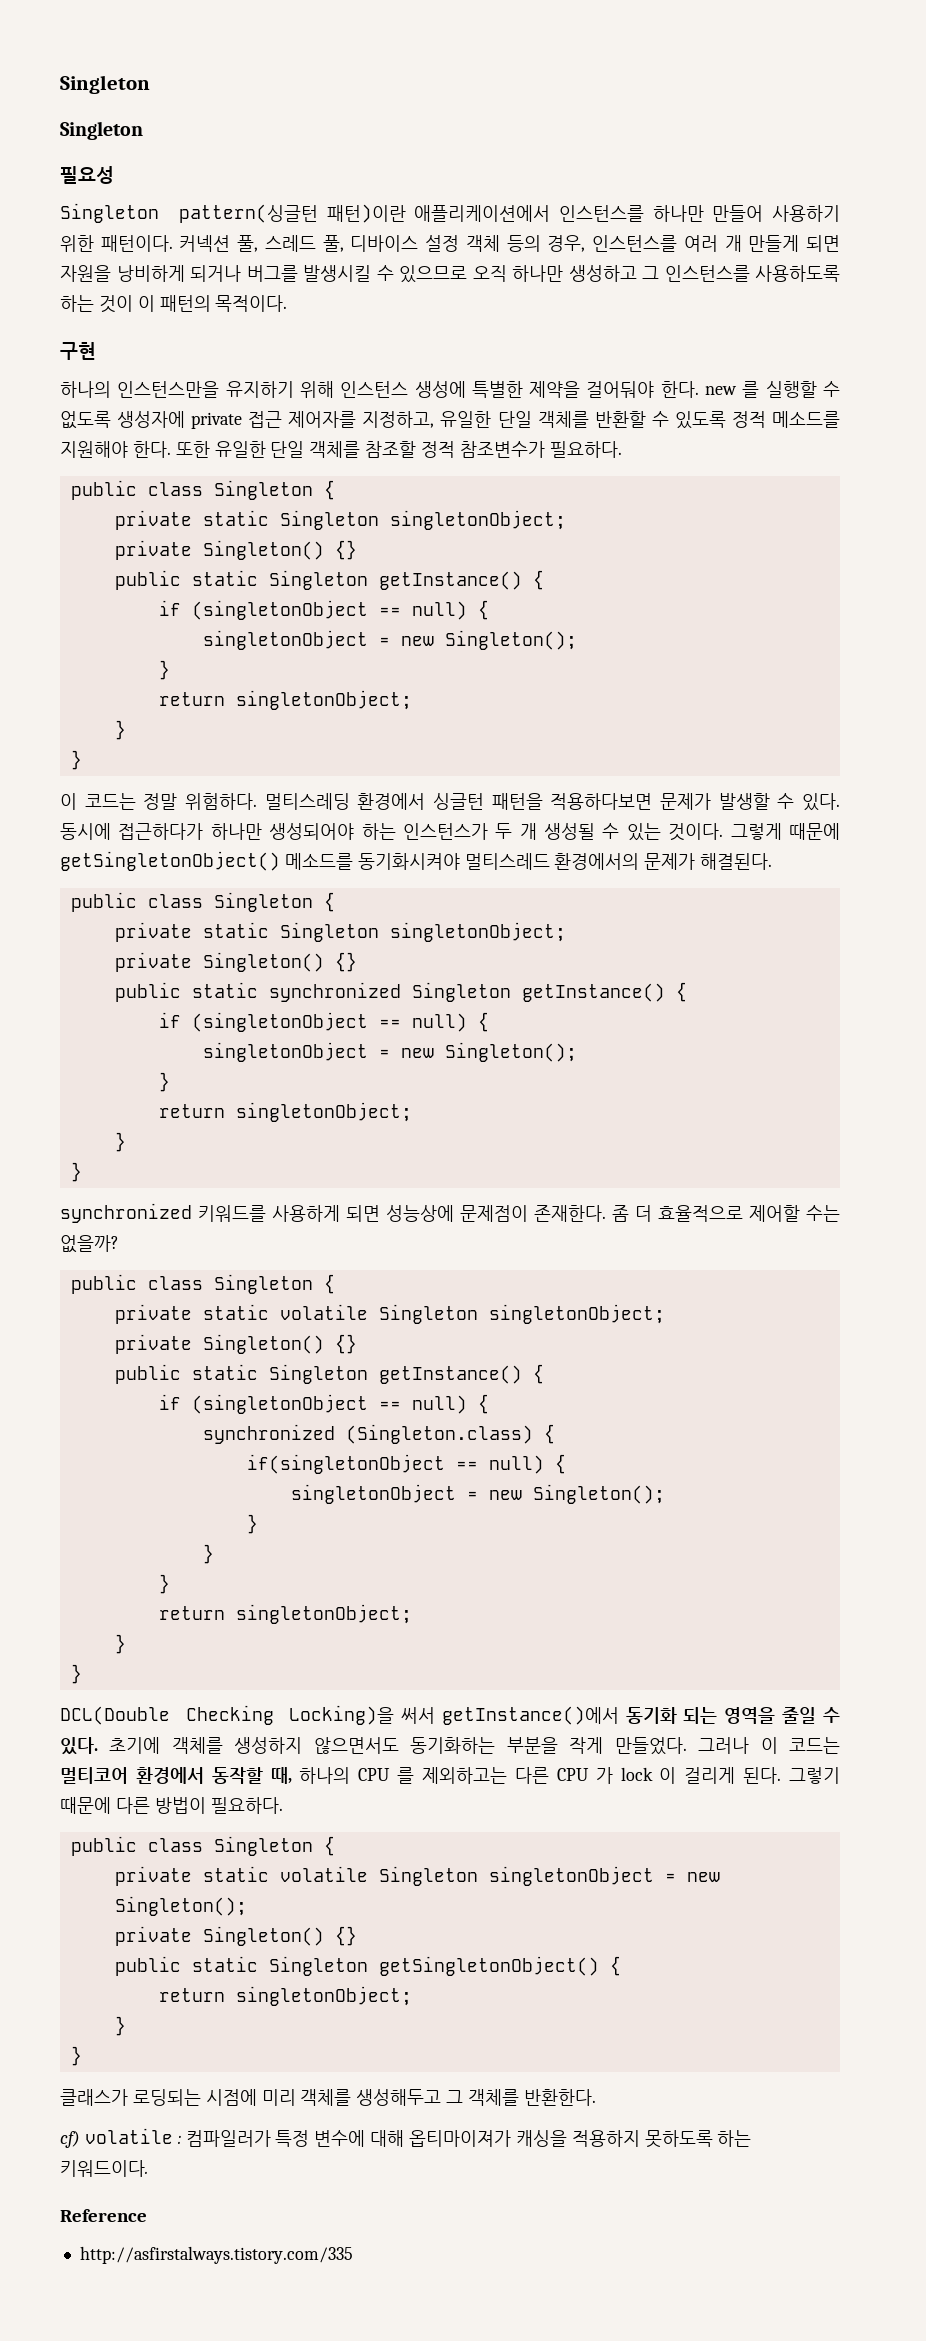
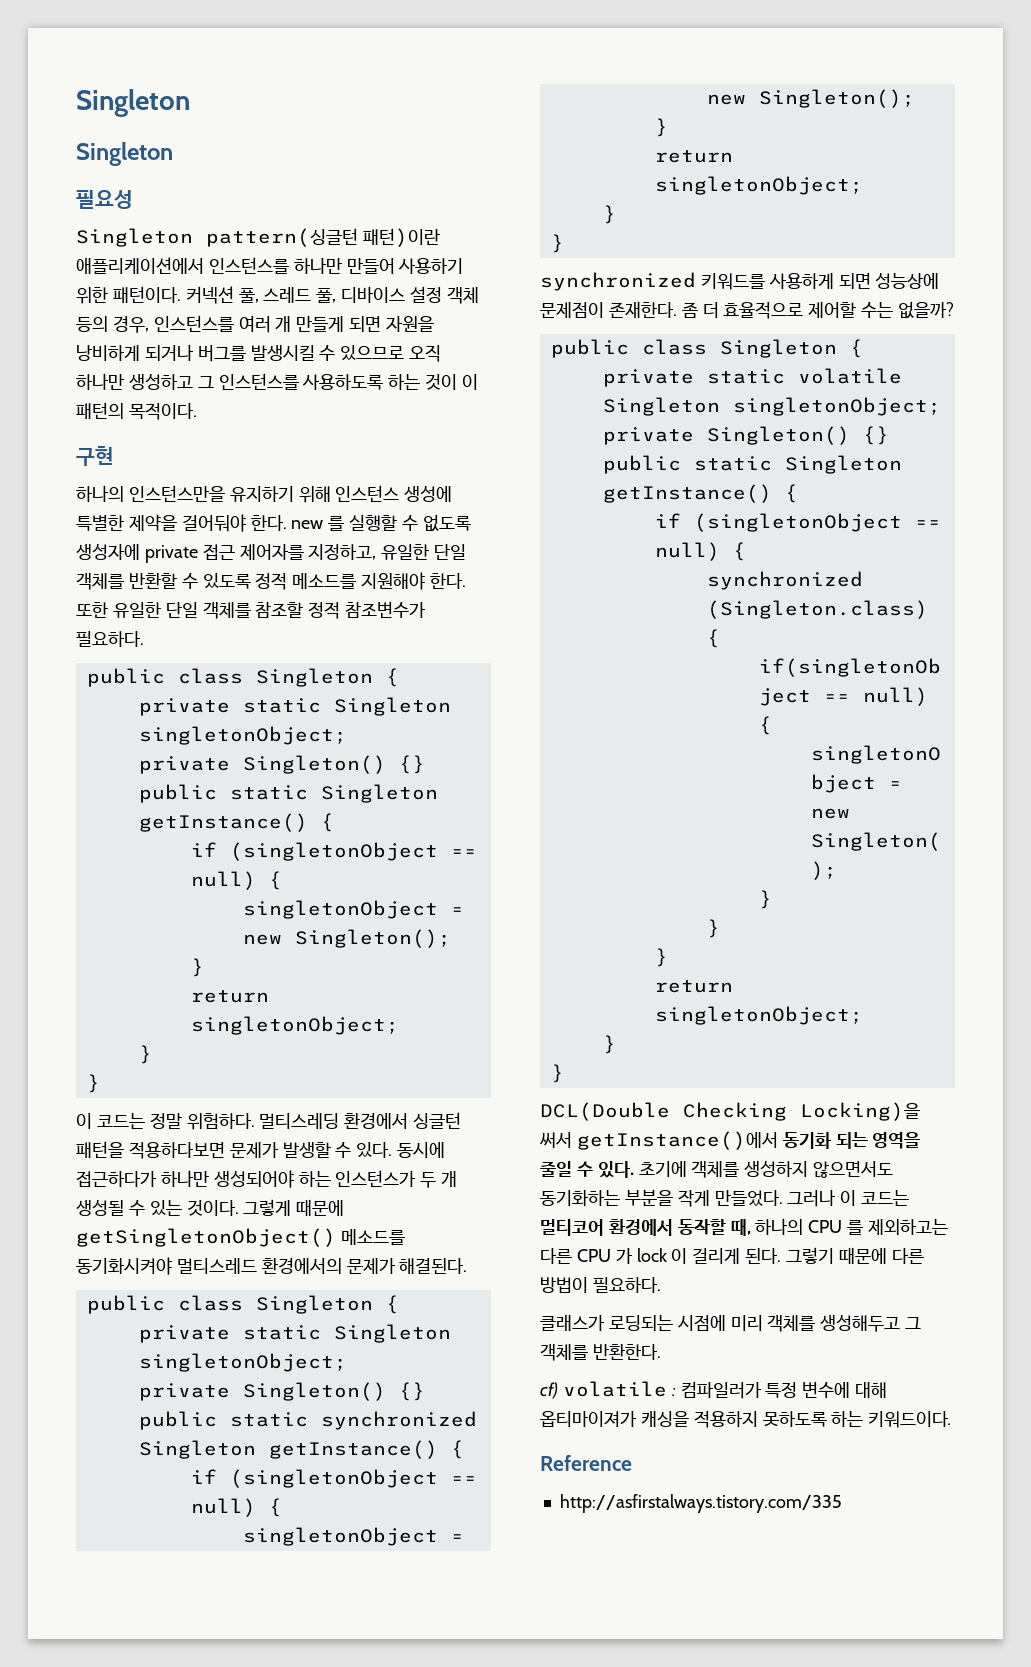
  그렇기 때문에 다른 방법이 필요하다.
- public class Singleton {
- private static volatile Singleton singletonObject = new Singleton();
- private Singleton() {}
- public static Singleton getSingletonObject() {
- return singletonObject;
- }
- }

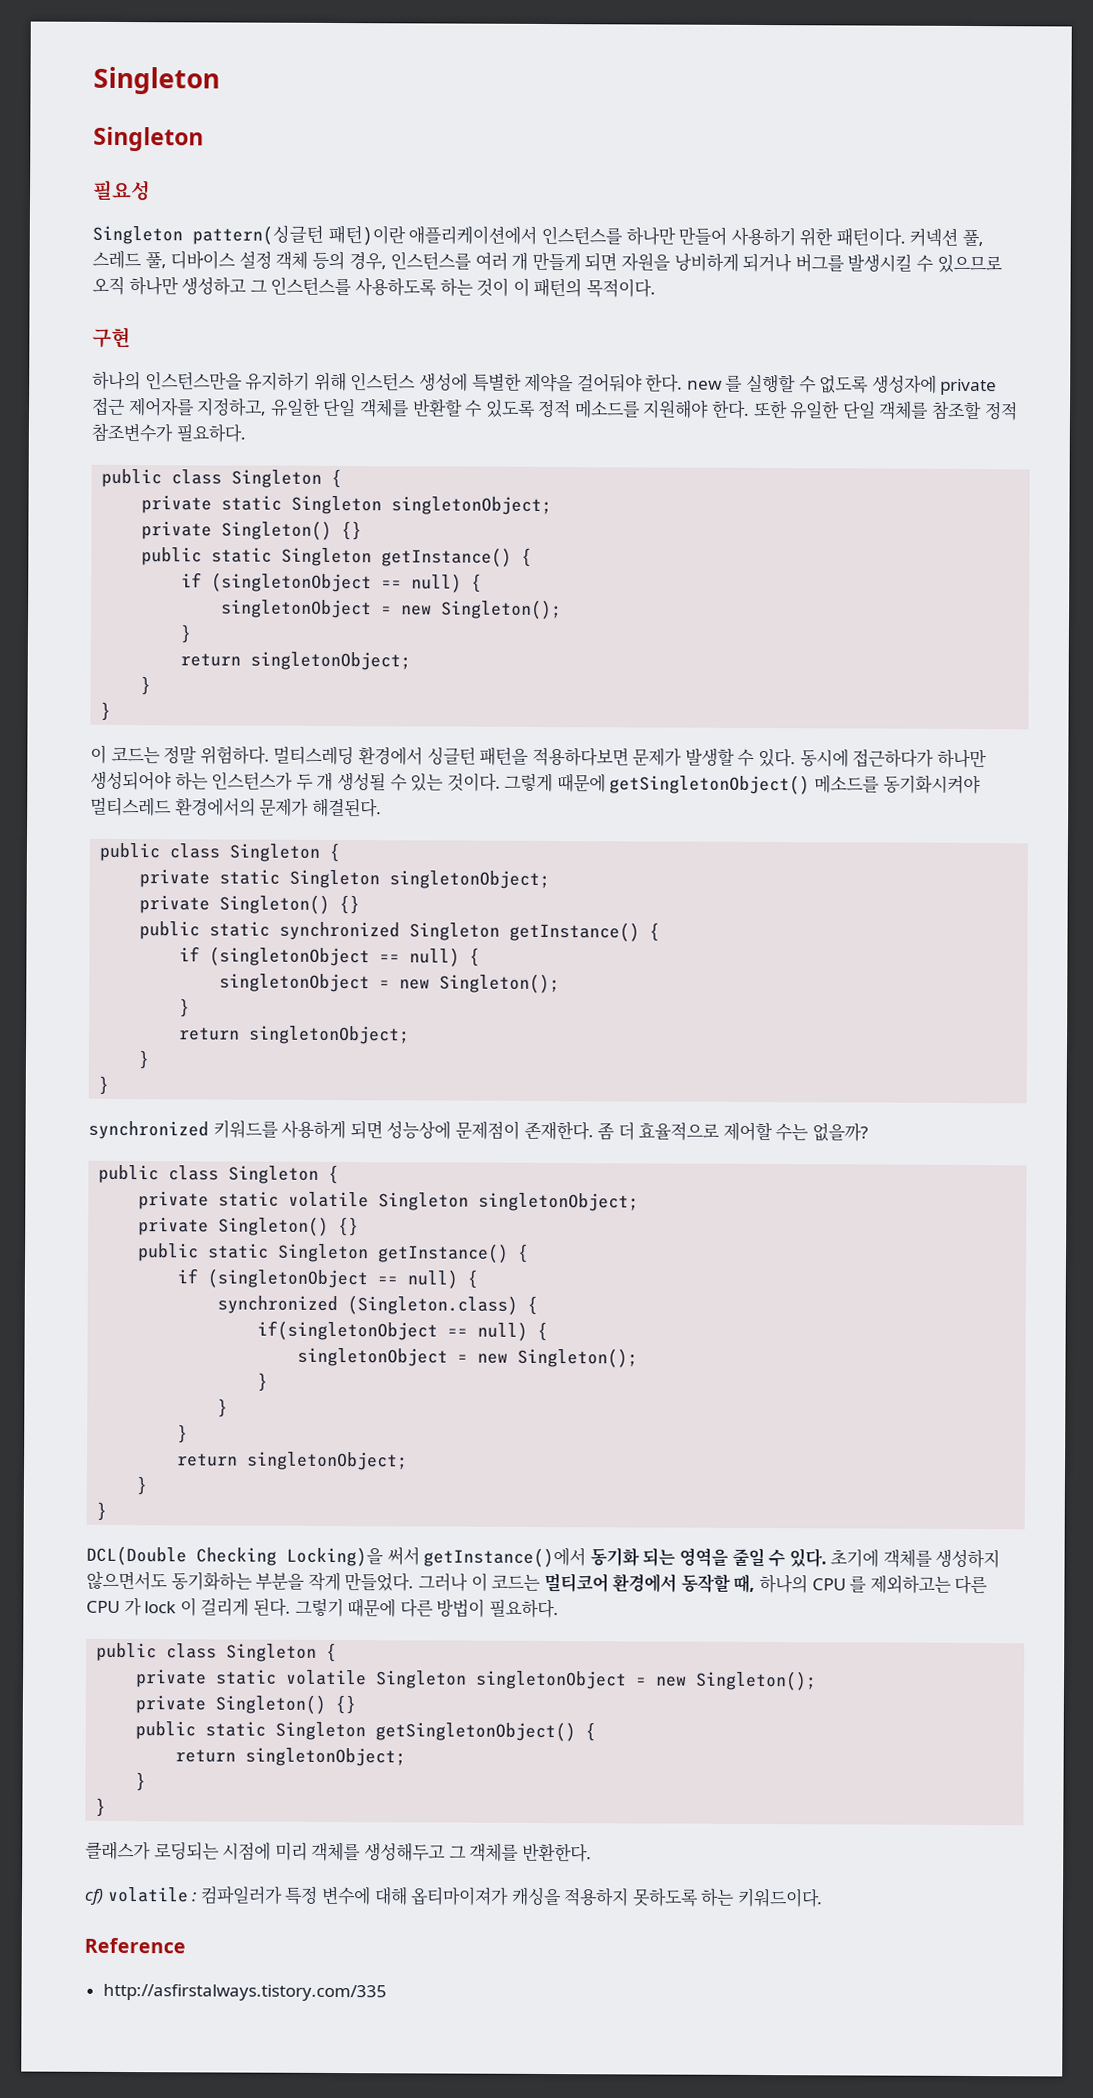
  그렇기 때문에 다른 방법이 필요하다.
+ public class Singleton {
+ private static volatile Singleton singletonObject = new Singleton();
+ private Singleton() {}
+ public static Singleton getSingletonObject() {
+ return singletonObject;
+ }
+ }

